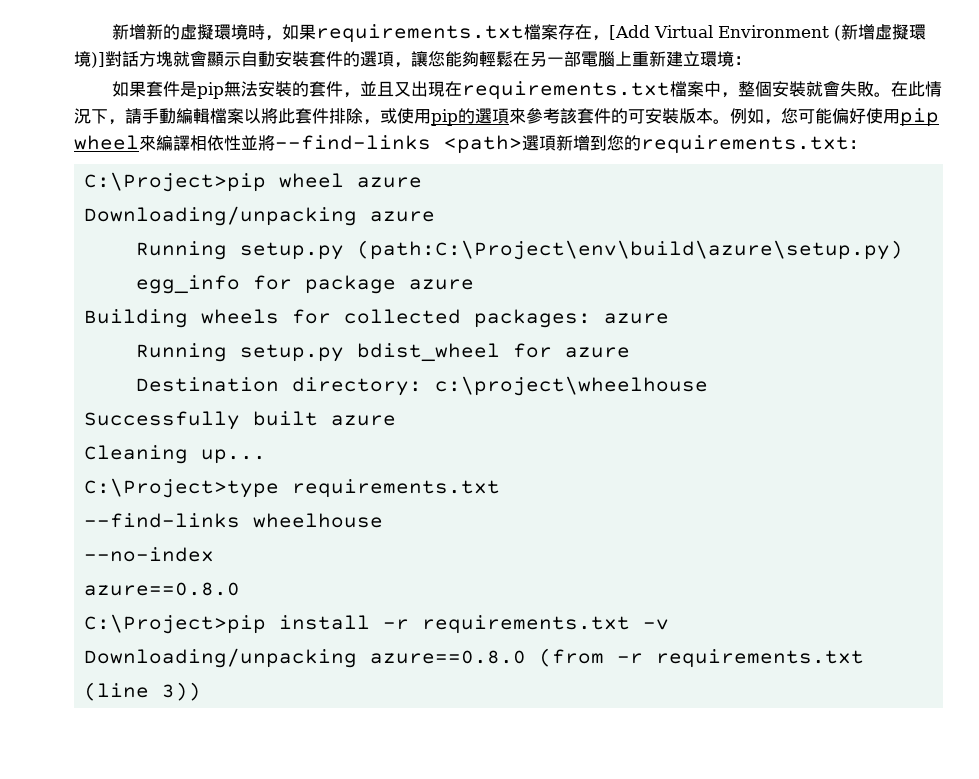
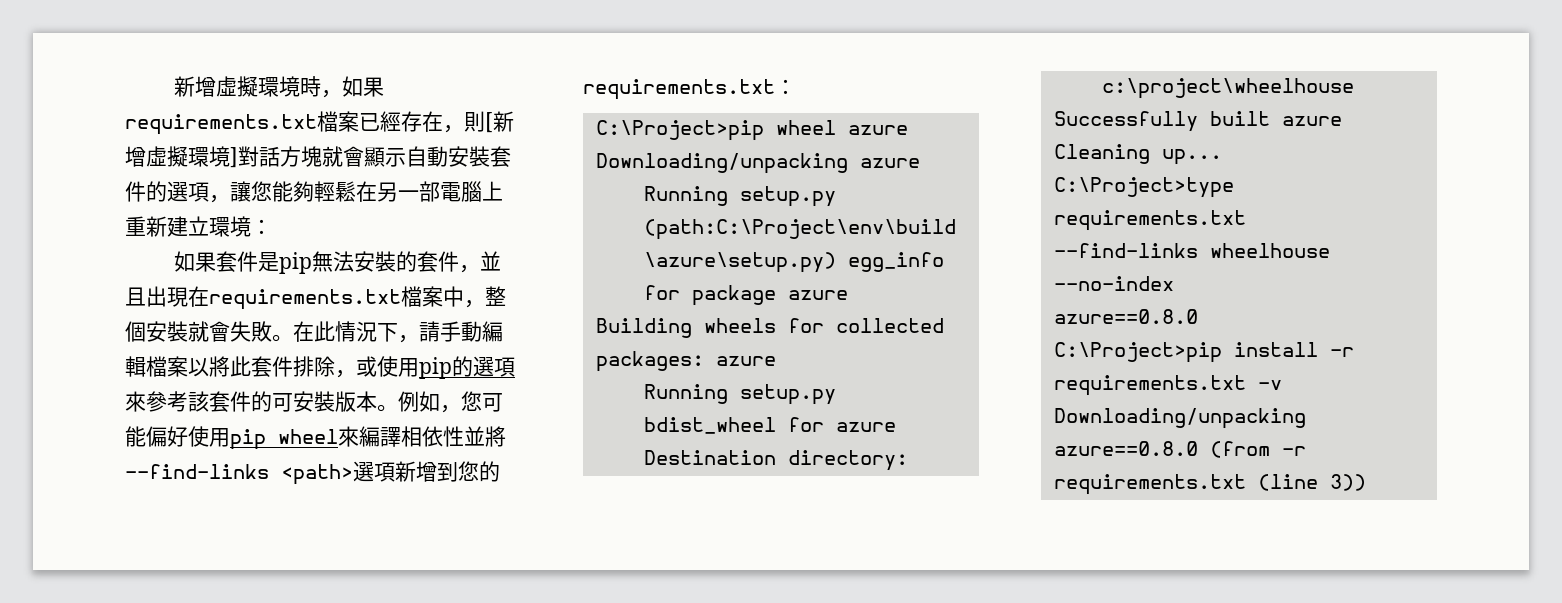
- 新增新的虛擬環境時，如果requirements.txt檔案存在，[Add Virtual Environment (新增虛擬環境)]對話方塊就會顯示自動安裝套件的選項，讓您能夠輕鬆在另一部電腦上重新建立環境：
+ 新增虛擬環境時，如果requirements.txt檔案已經存在，則[新增虛擬環境]對話方塊就會顯示自動安裝套件的選項，讓您能夠輕鬆在另一部電腦上重新建立環境：
- 如果套件是pip無法安裝的套件，並且又出現在requirements.txt檔案中，整個安裝就會失敗。
+ 如果套件是pip無法安裝的套件，並且出現在requirements.txt檔案中，整個安裝就會失敗。

